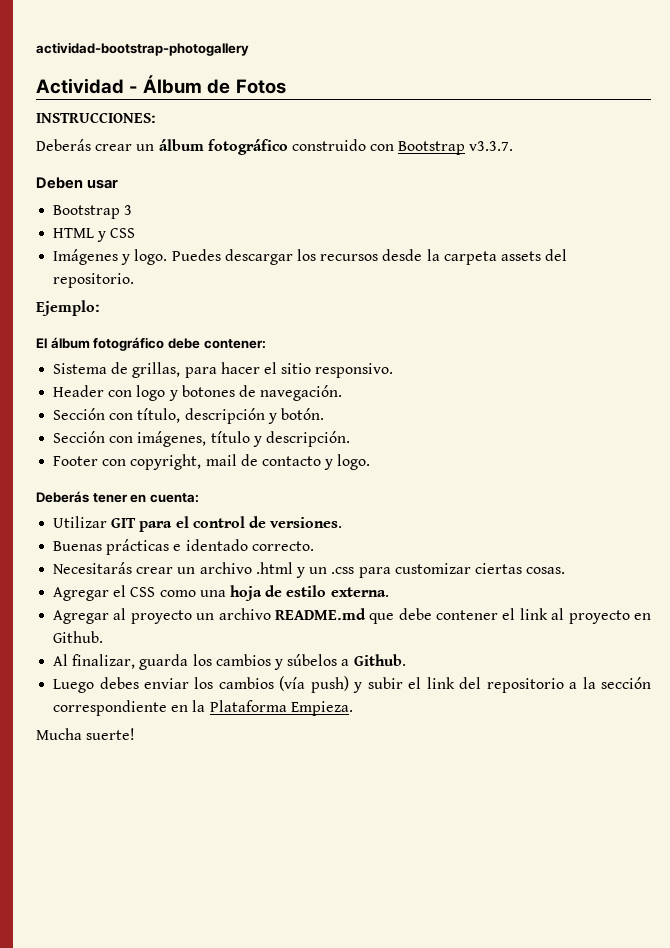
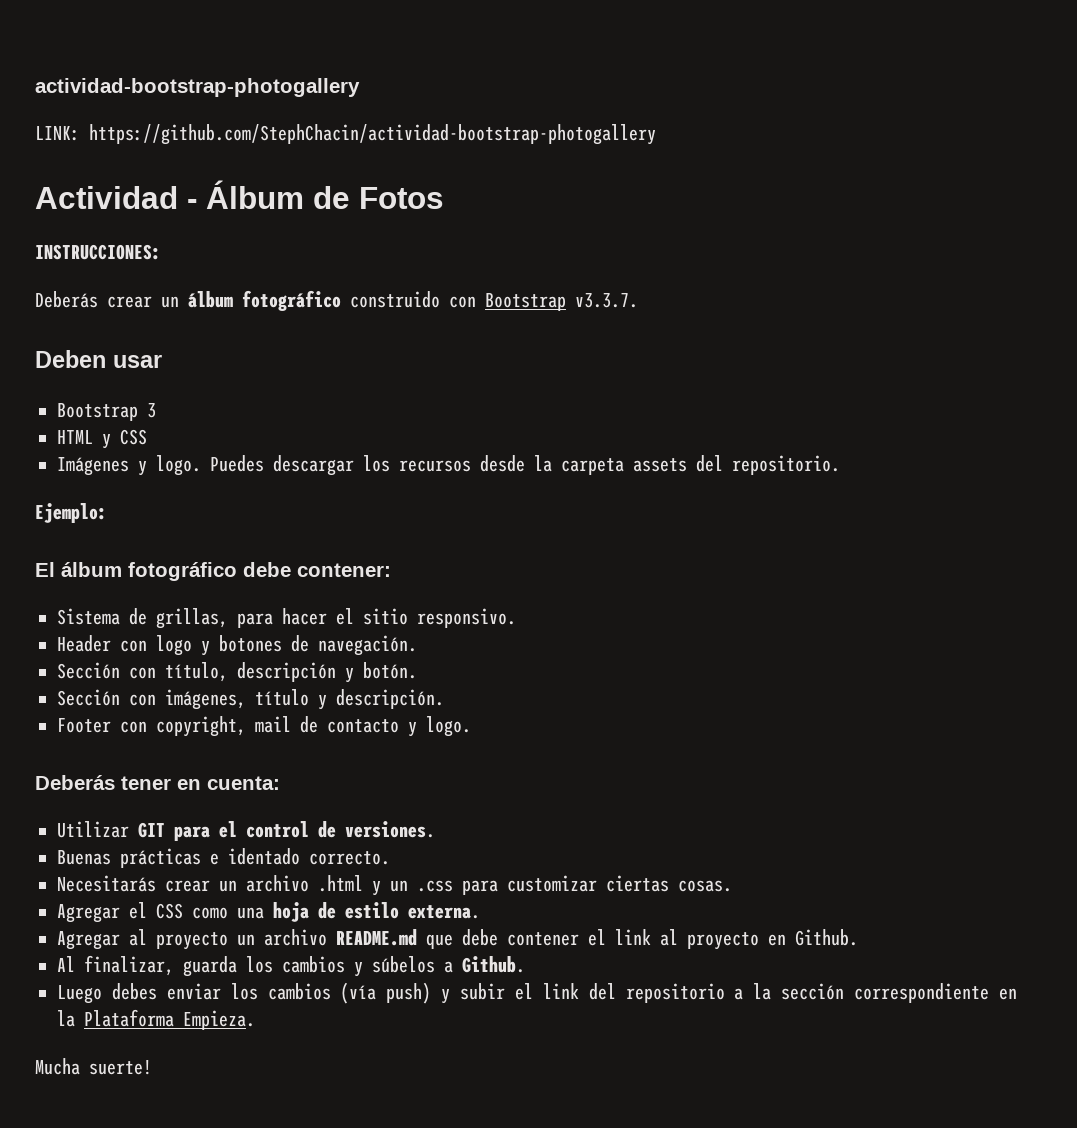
+ LINK: https://github.com/StephChacin/actividad-bootstrap-photogallery

